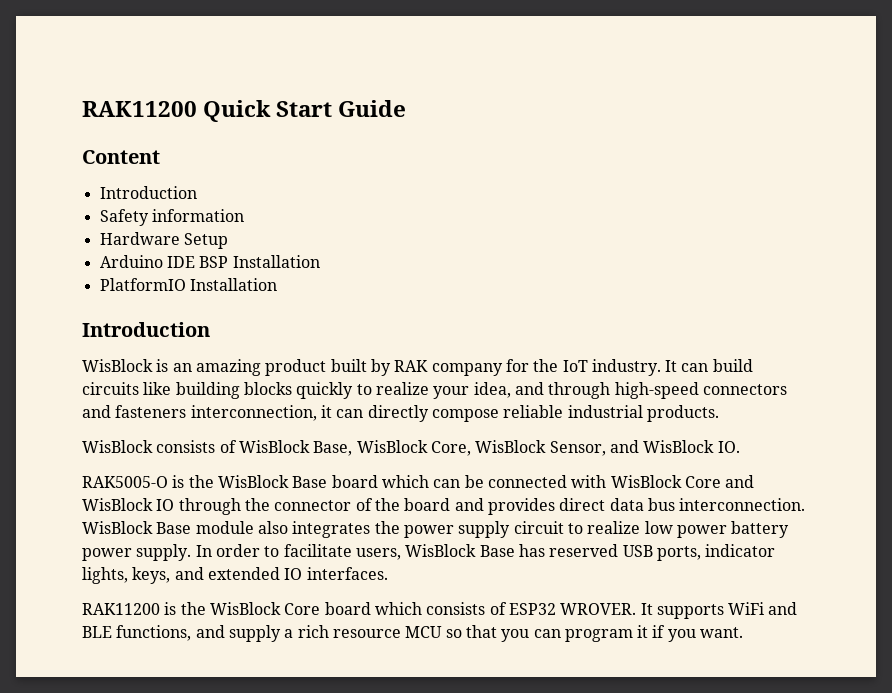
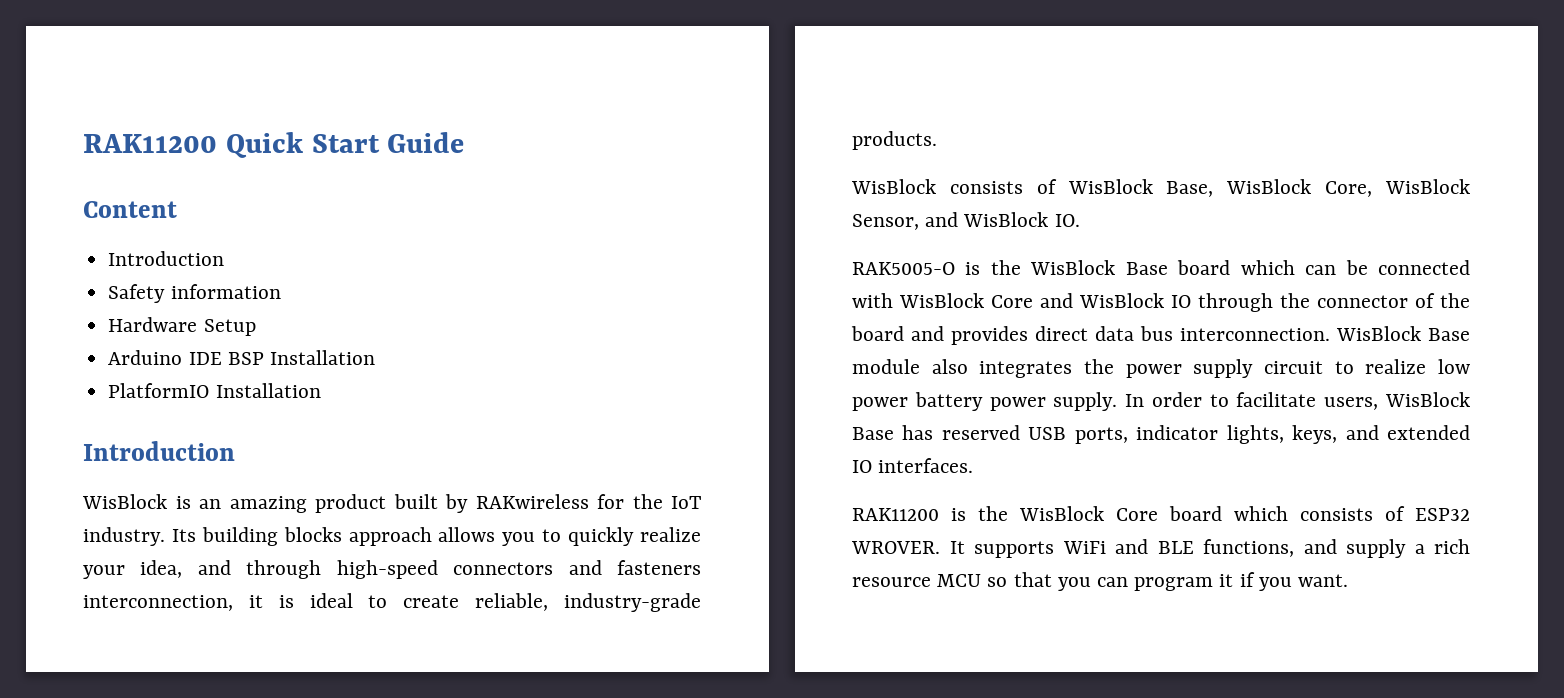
- WisBlock is an amazing product built by RAK company for the IoT industry.
+ WisBlock is an amazing product built by RAKwireless for the IoT industry.
- It can build circuits like building blocks quickly to realize your idea, and through high-speed connectors and fasteners interconnection, it can directly compose reliable industrial products.
+ Its building blocks approach allows you to quickly realize your idea, and through high-speed connectors and fasteners interconnection, it is ideal to create reliable, industry-grade products.

